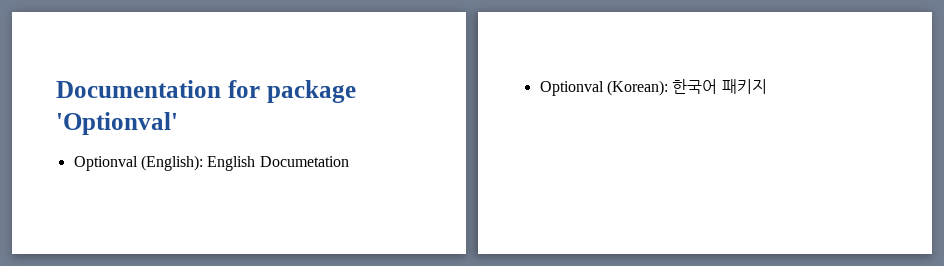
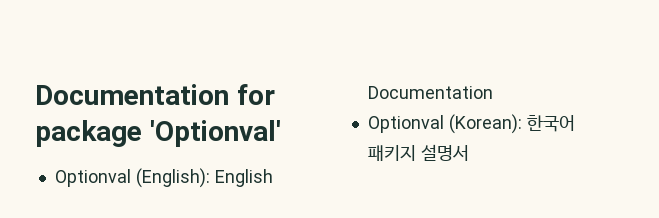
- Optionval (English): English Documetation
+ Optionval (English): English Documentation
- Optionval (Korean): 한국어 패키지
+ Optionval (Korean): 한국어 패키지 설명서

